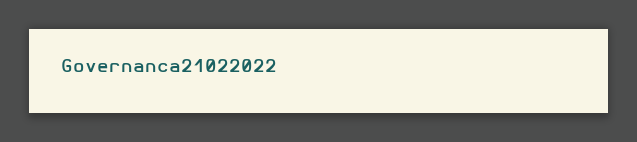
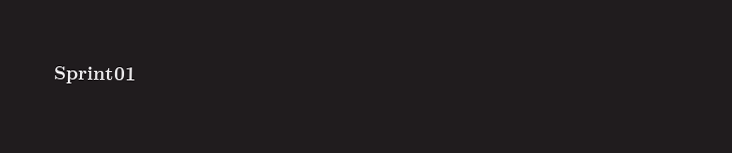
- Governanca21022022
+ Sprint01

